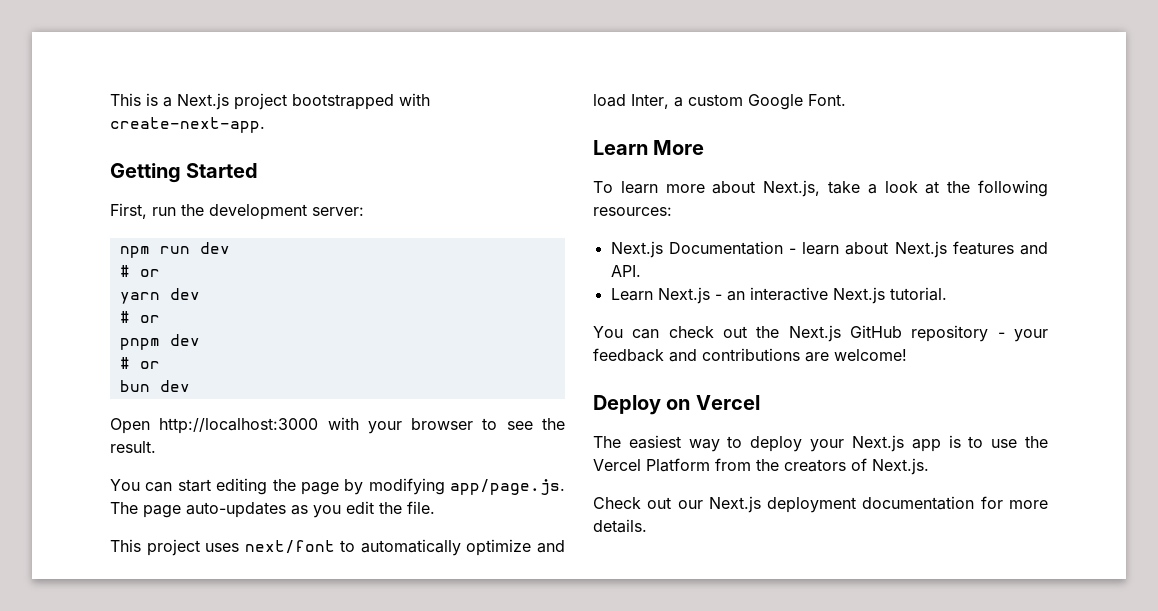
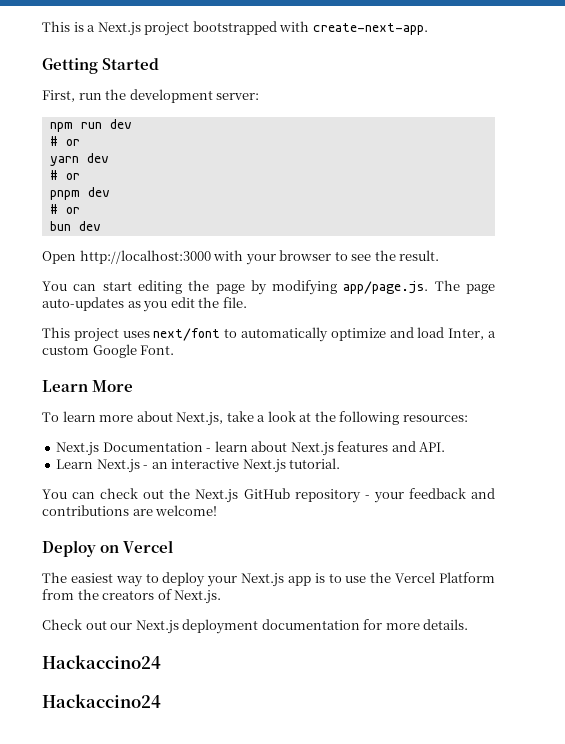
  Check out our Next.js deployment documentation for more details.
+ Hackaccino24
+ Hackaccino24

